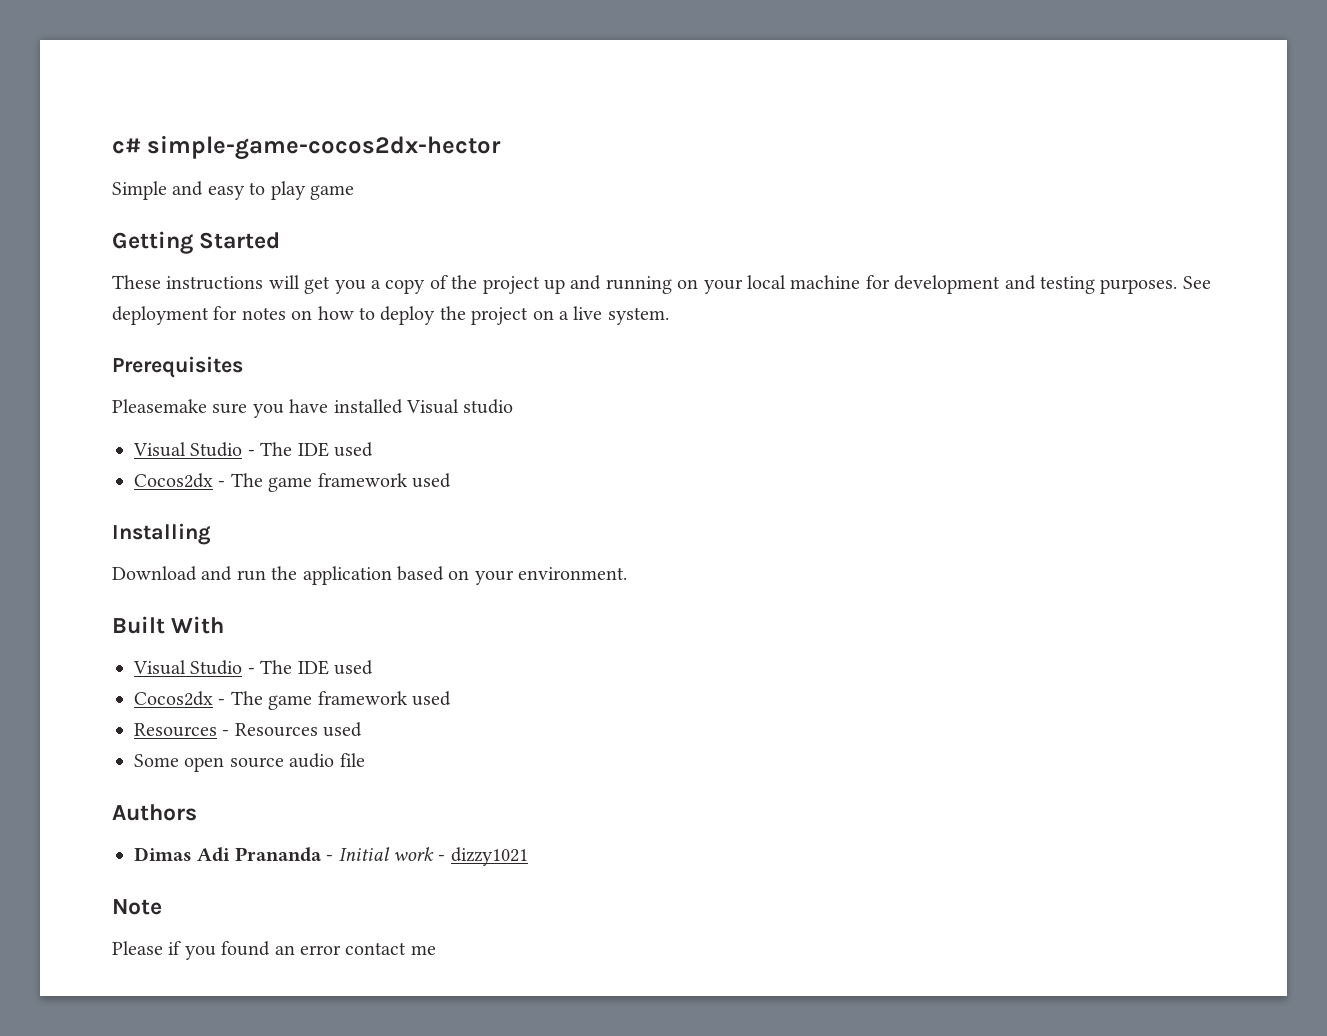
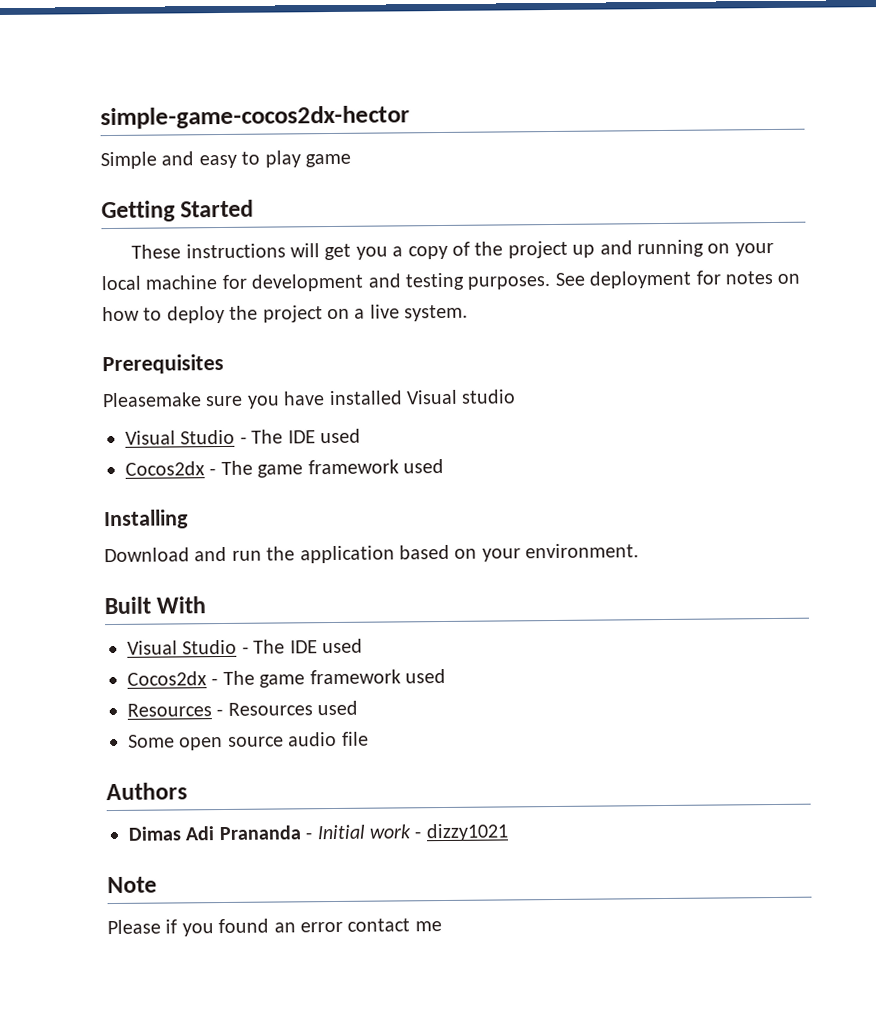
- c# simple-game-cocos2dx-hector
+ simple-game-cocos2dx-hector

